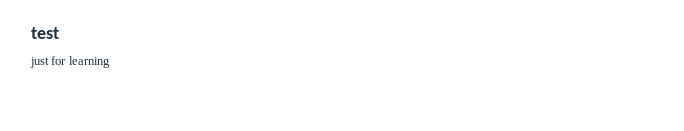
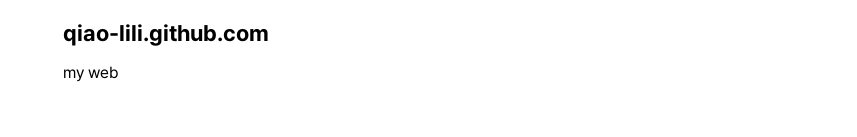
- test
- just for learning
+ qiao-lili.github.com
+ my web

